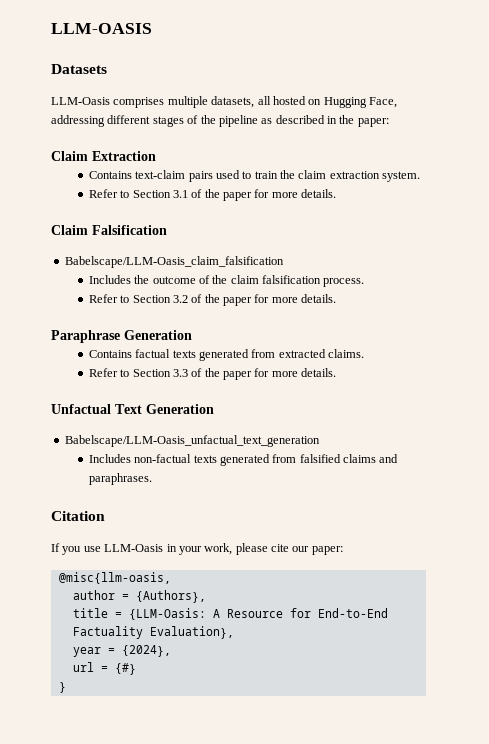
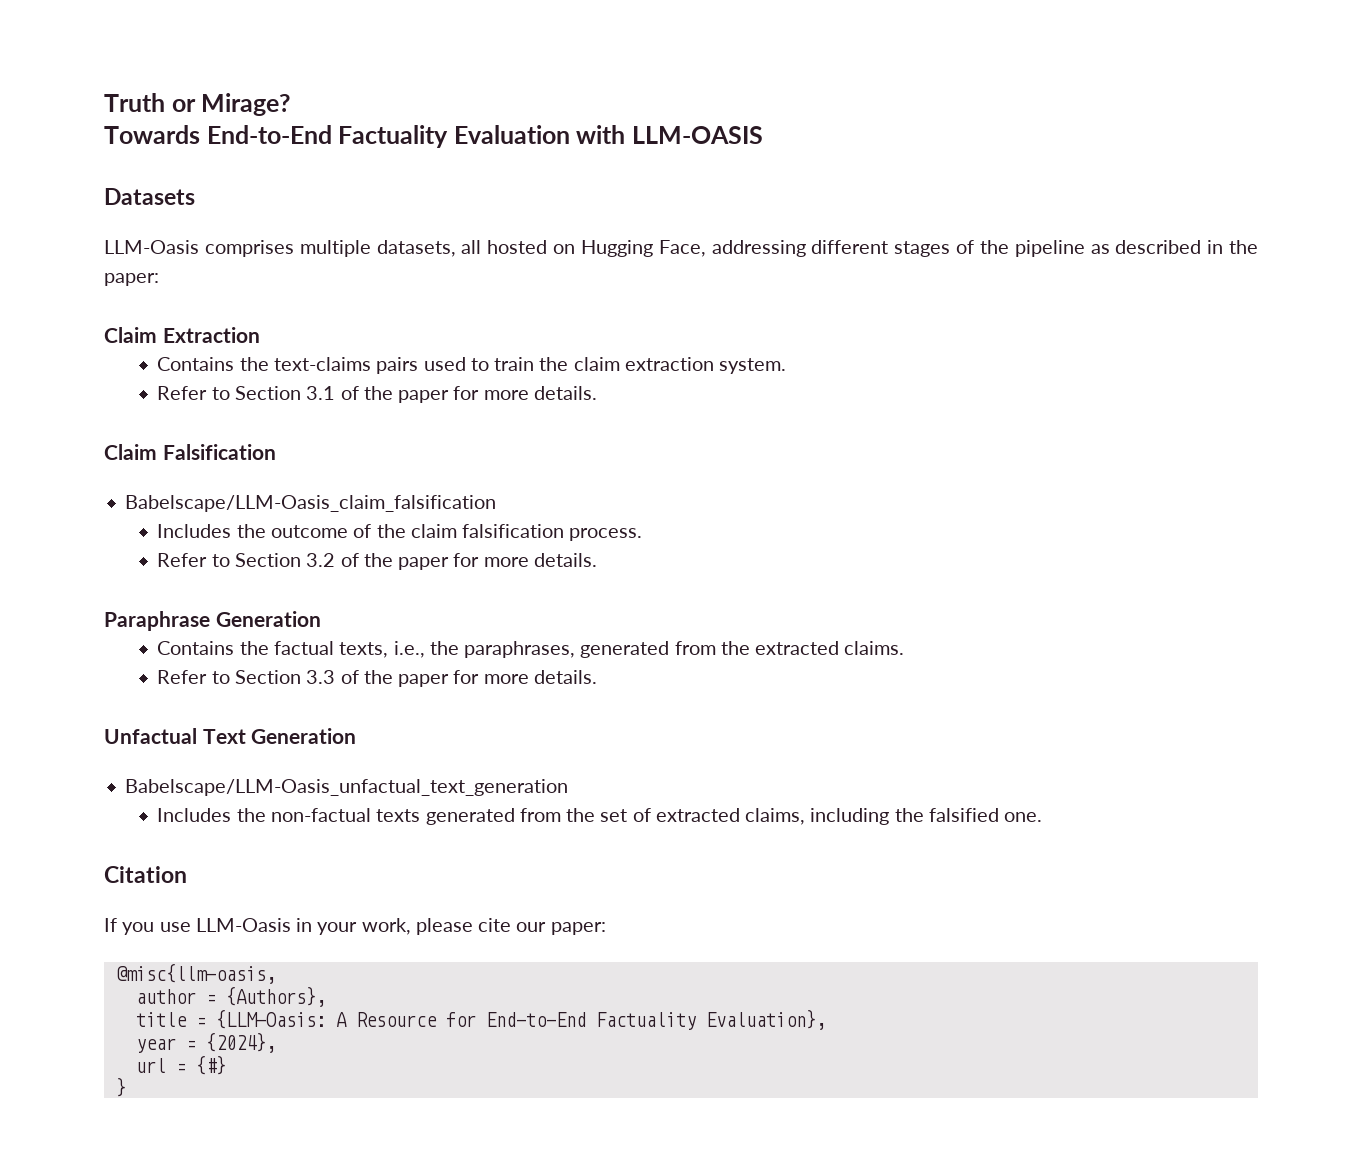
- LLM-OASIS
+ Truth or Mirage?
+ Towards End-to-End Factuality Evaluation with LLM-OASIS
- Contains text-claim pairs used to train the claim extraction system.
+ Contains the text-claims pairs used to train the claim extraction system.
- Contains factual texts generated from extracted claims.
+ Contains the factual texts, i.e., the paraphrases, generated from the extracted claims.
- Includes non-factual texts generated from falsified claims and paraphrases.
+ Includes the non-factual texts generated from the set of extracted claims, including the falsified one.

